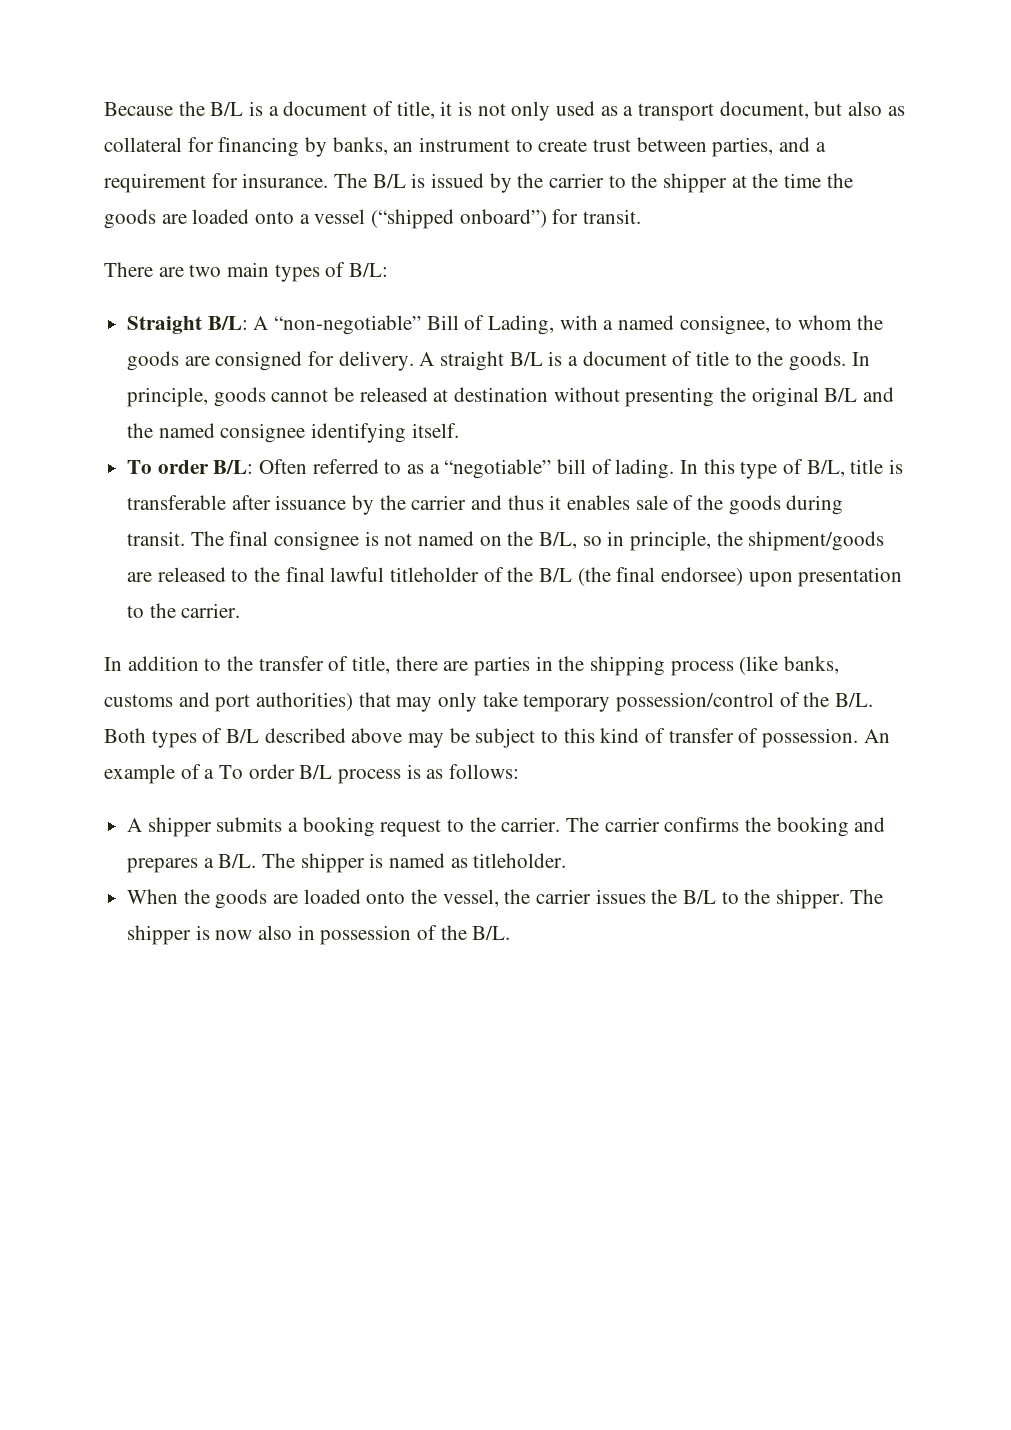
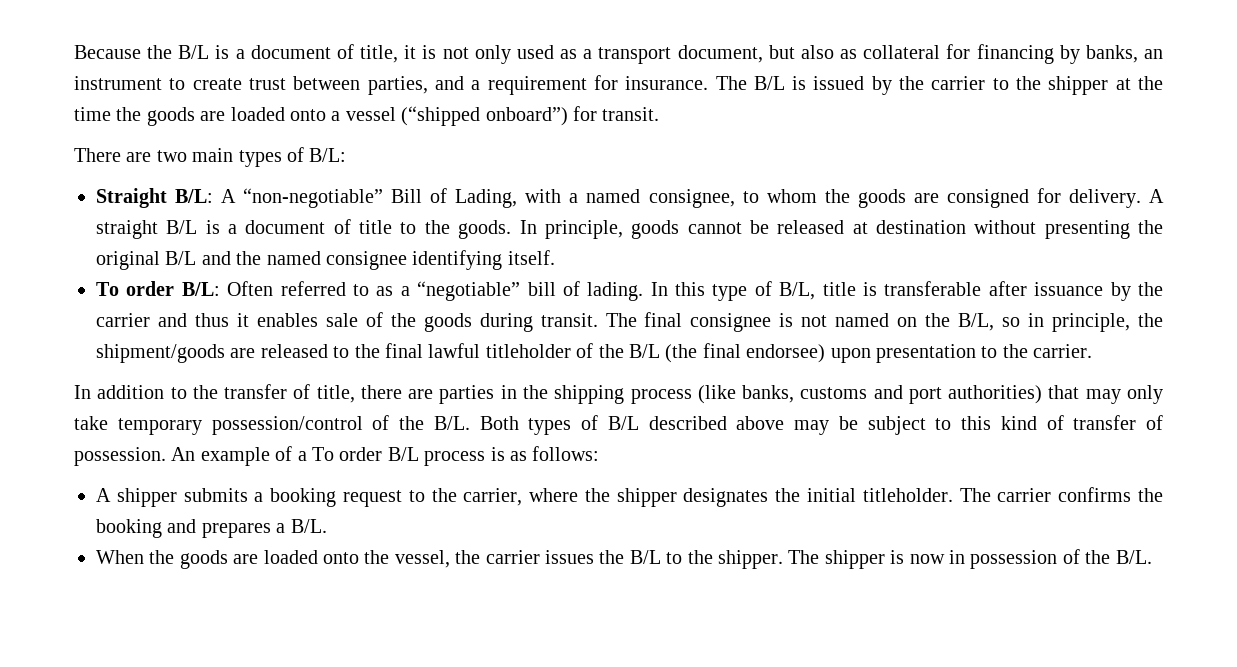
- A shipper submits a booking request to the carrier.
+ A shipper submits a booking request to the carrier, where the shipper designates the initial titleholder.
- The carrier confirms the booking and prepares a B/L. The shipper is named as titleholder.
+ The carrier confirms the booking and prepares a B/L.
- The shipper is now also in possession of the B/L.
+ The shipper is now in possession of the B/L.

